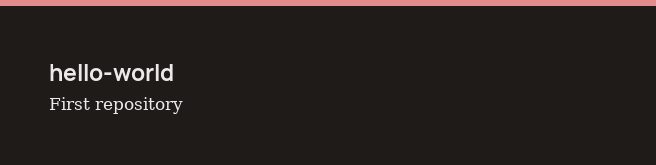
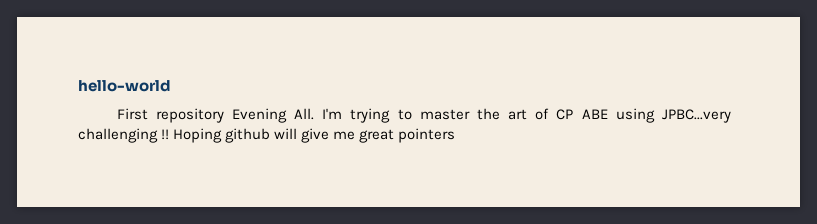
- First repository
+ First repository Evening All. I'm trying to master the art of CP ABE using JPBC...very challenging !! Hoping github will give me great pointers

